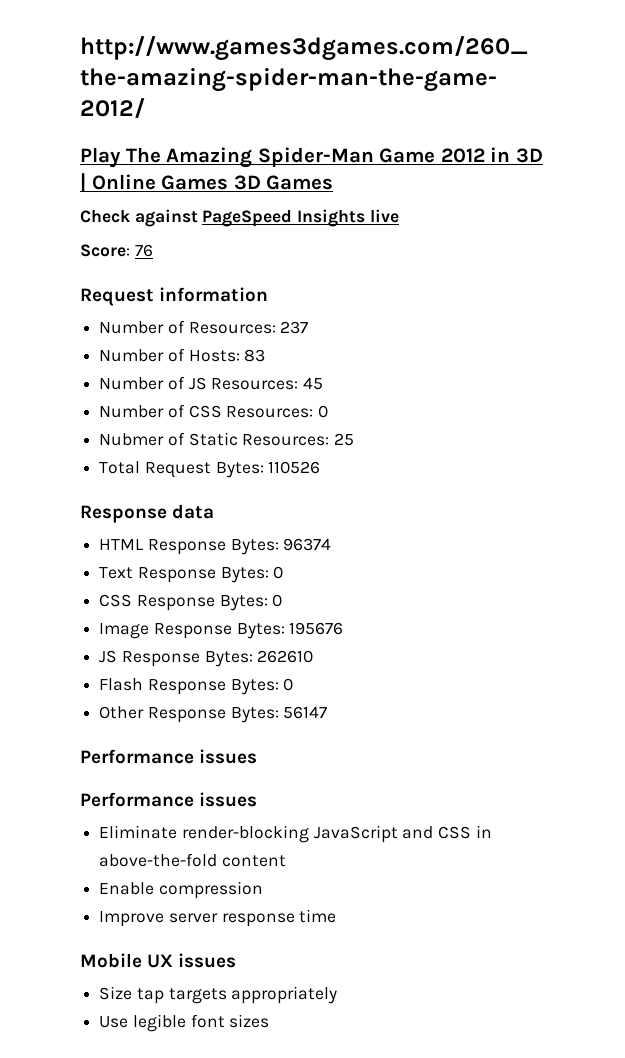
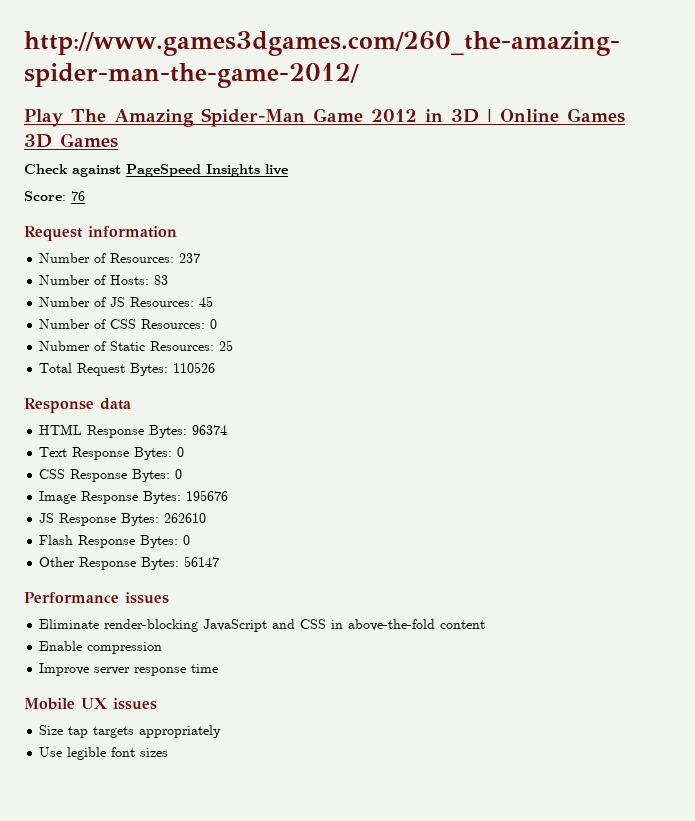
  Other Response Bytes: 56147
- Performance issues

